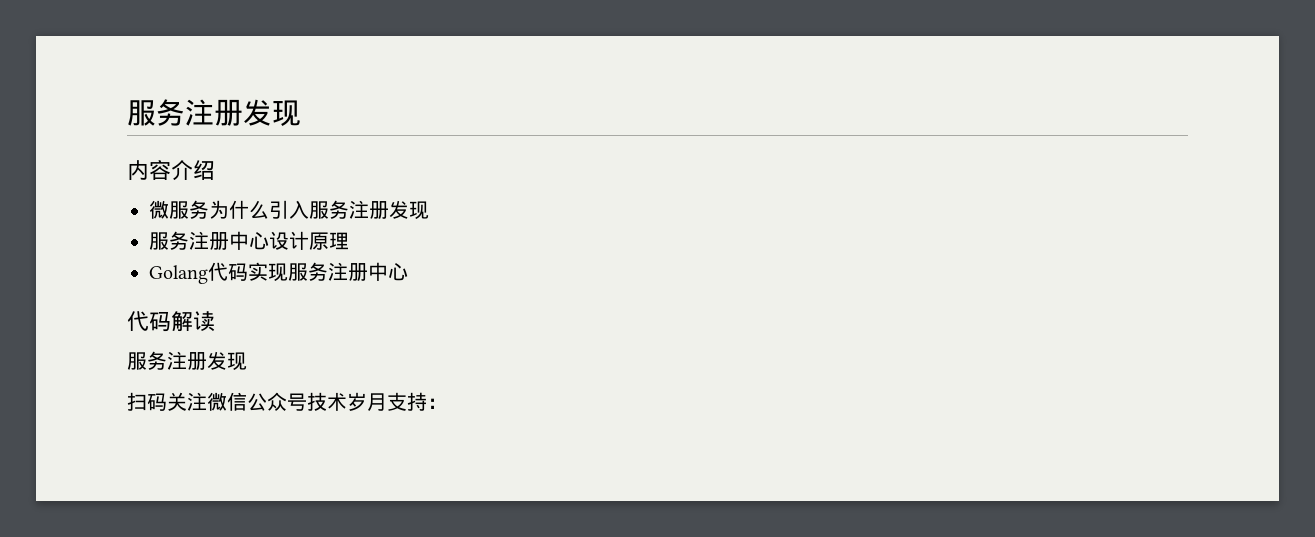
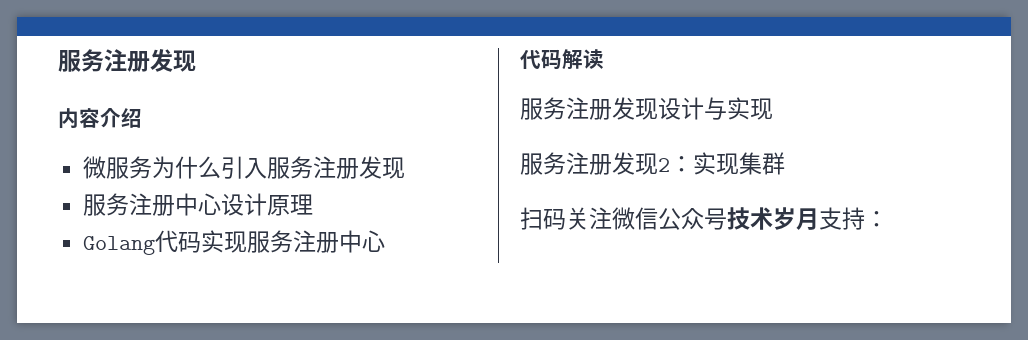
  代码解读
- 服务注册发现
+ 服务注册发现设计与实现
+ 服务注册发现2：实现集群

